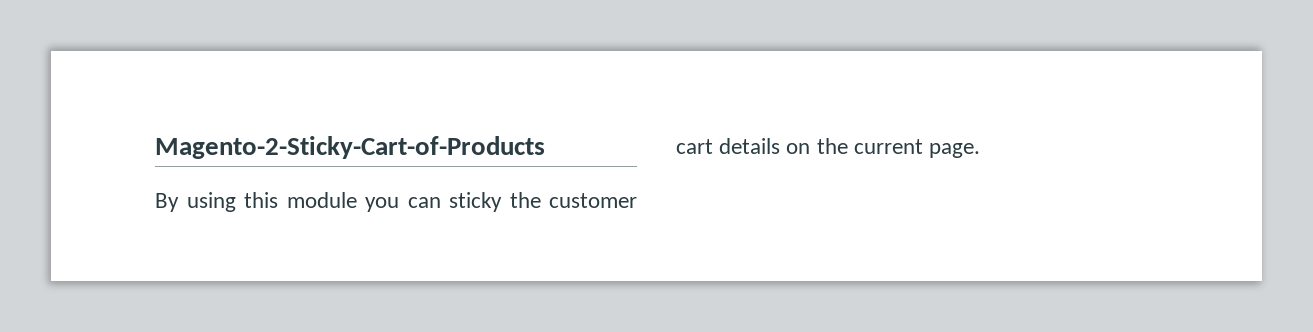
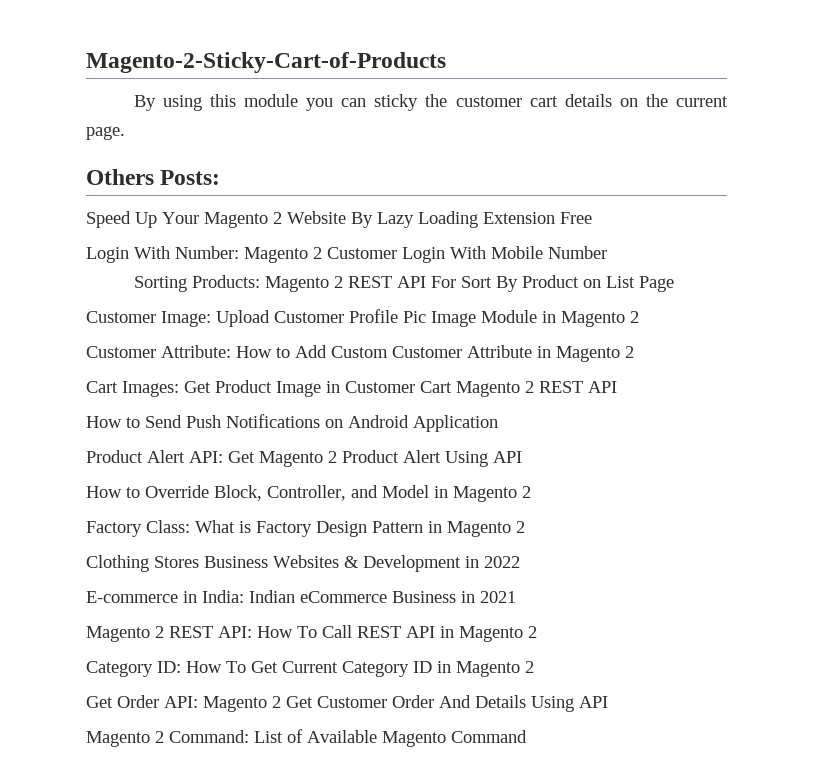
+ Others Posts:
+ Speed Up Your Magento 2 Website By Lazy Loading Extension Free
+ Login With Number: Magento 2 Customer Login With Mobile Number
+ Sorting Products: Magento 2 REST API For Sort By Product on List Page
+ Customer Image: Upload Customer Profile Pic Image Module in Magento 2
+ Customer Attribute: How to Add Custom Customer Attribute in Magento 2
+ Cart Images: Get Product Image in Customer Cart Magento 2 REST API
+ How to Send Push Notifications on Android Application
+ Product Alert API: Get Magento 2 Product Alert Using API
+ How to Override Block, Controller, and Model in Magento 2
+ Factory Class: What is Factory Design Pattern in Magento 2
+ Clothing Stores Business Websites & Development in 2022
+ E-commerce in India: Indian eCommerce Business in 2021
+ Magento 2 REST API: How To Call REST API in Magento 2
+ Category ID: How To Get Current Category ID in Magento 2
+ Get Order API: Magento 2 Get Customer Order And Details Using API
+ Magento 2 Command: List of Available Magento Command

